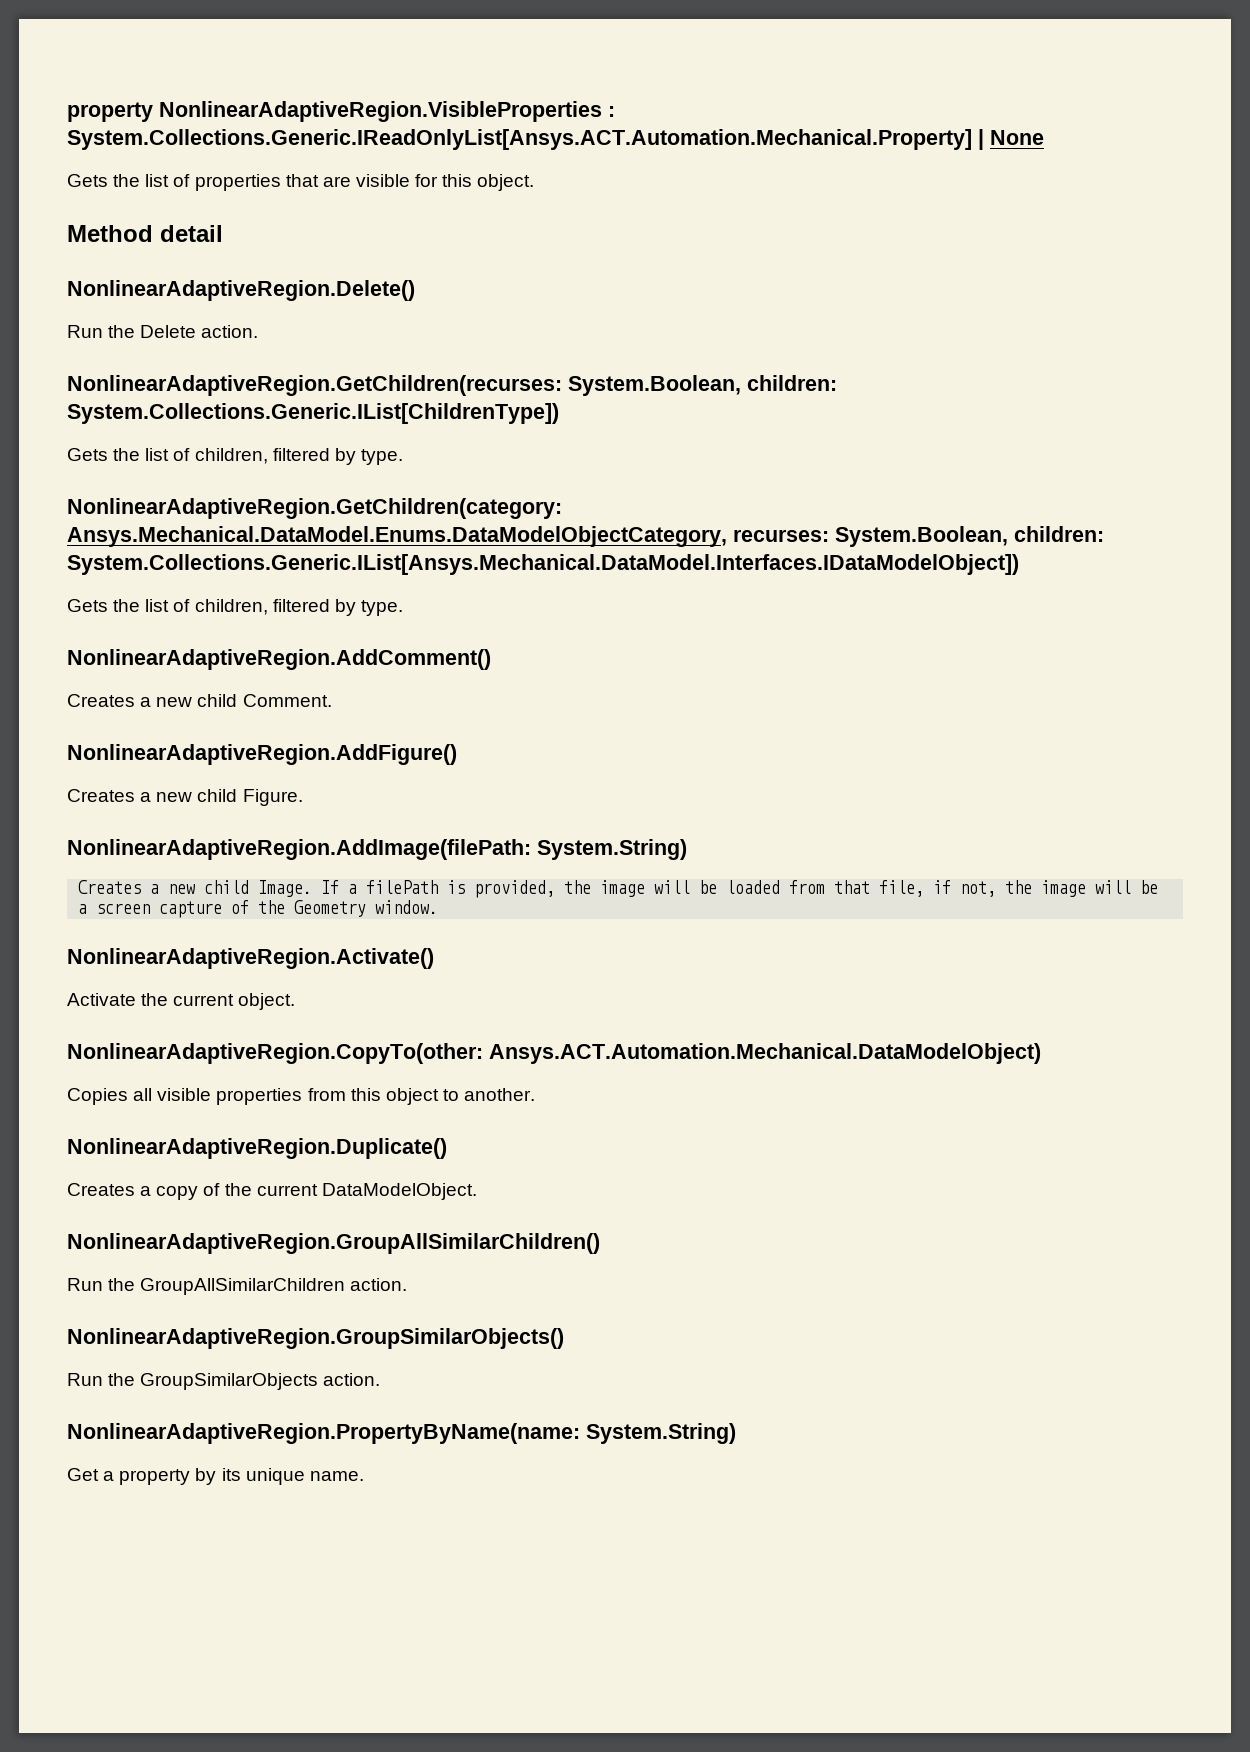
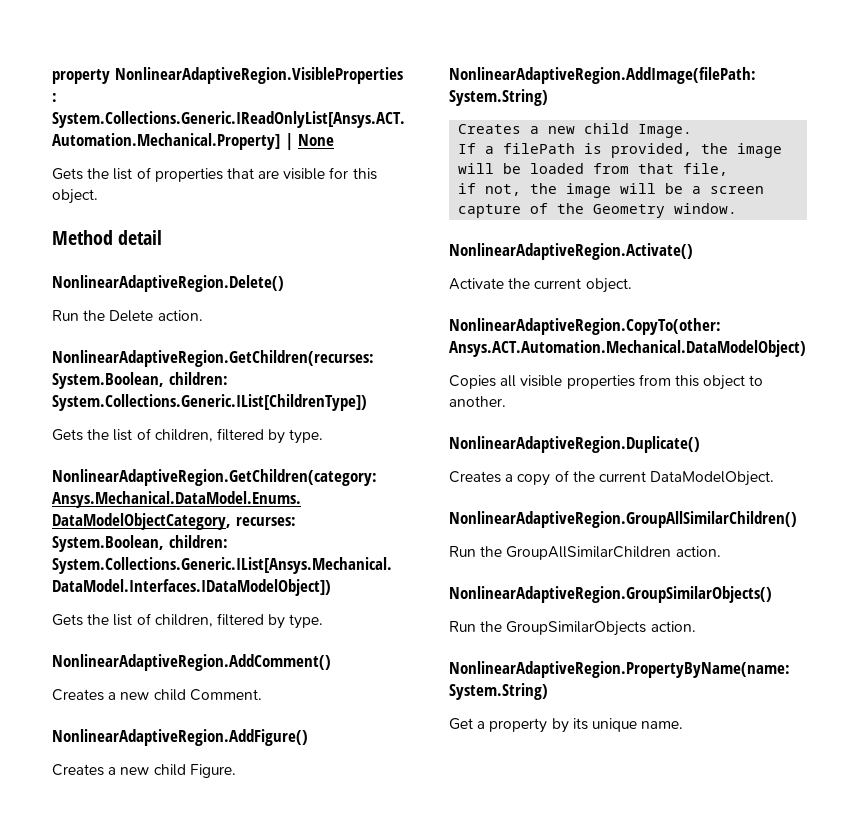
- Creates a new child Image. If a filePath is provided, the image will be loaded from that file, if not, the image will be a screen capture of the Geometry window.
+ Creates a new child Image.
+ If a filePath is provided, the image will be loaded from that file,
+ if not, the image will be a screen capture of the Geometry window.

